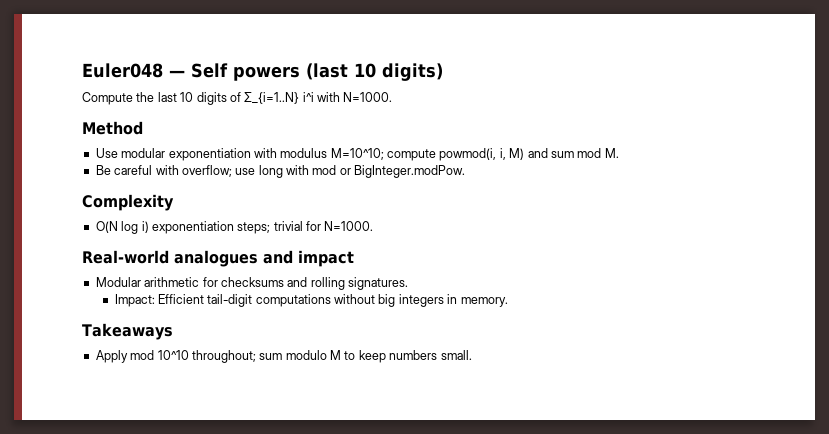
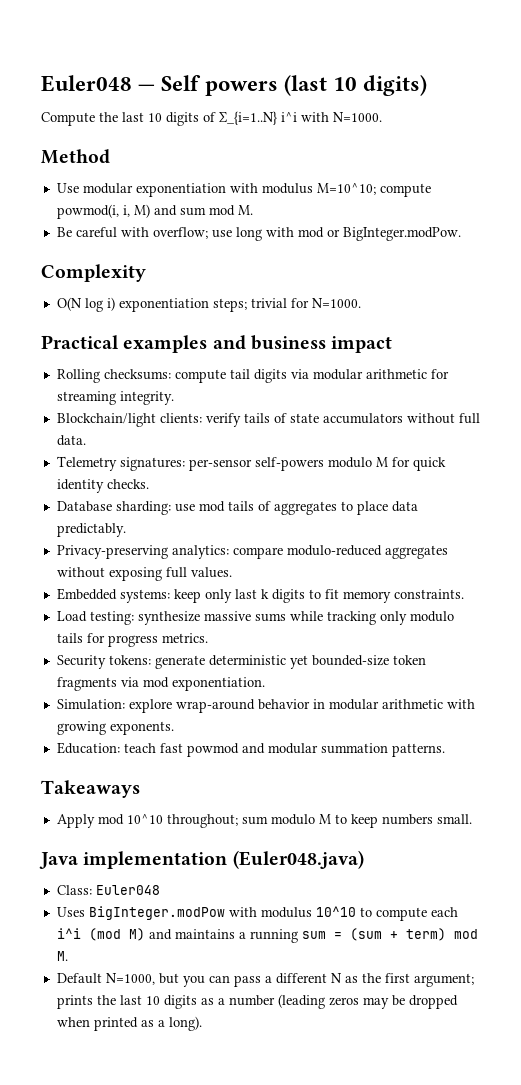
- Real-world analogues and impact
- Modular arithmetic for checksums and rolling signatures.
- Impact: Efficient tail-digit computations without big integers in memory.
+ Practical examples and business impact
+ Rolling checksums: compute tail digits via modular arithmetic for streaming integrity.
+ Blockchain/light clients: verify tails of state accumulators without full data.
+ Telemetry signatures: per-sensor self-powers modulo M for quick identity checks.
+ Database sharding: use mod tails of aggregates to place data predictably.
+ Privacy-preserving analytics: compare modulo-reduced aggregates without exposing full values.
+ Embedded systems: keep only last k digits to fit memory constraints.
+ Load testing: synthesize massive sums while tracking only modulo tails for progress metrics.
+ Security tokens: generate deterministic yet bounded-size token fragments via mod exponentiation.
+ Simulation: explore wrap-around behavior in modular arithmetic with growing exponents.
+ Education: teach fast powmod and modular summation patterns.
+ Java implementation (Euler048.java)
+ Class: Euler048
+ Uses BigInteger.modPow with modulus 10^10 to compute each i^i (mod M) and maintains a running sum = (sum + term) mod M.
+ Default N=1000, but you can pass a different N as the first argument; prints the last 10 digits as a number (leading zeros may be dropped when printed as a long).

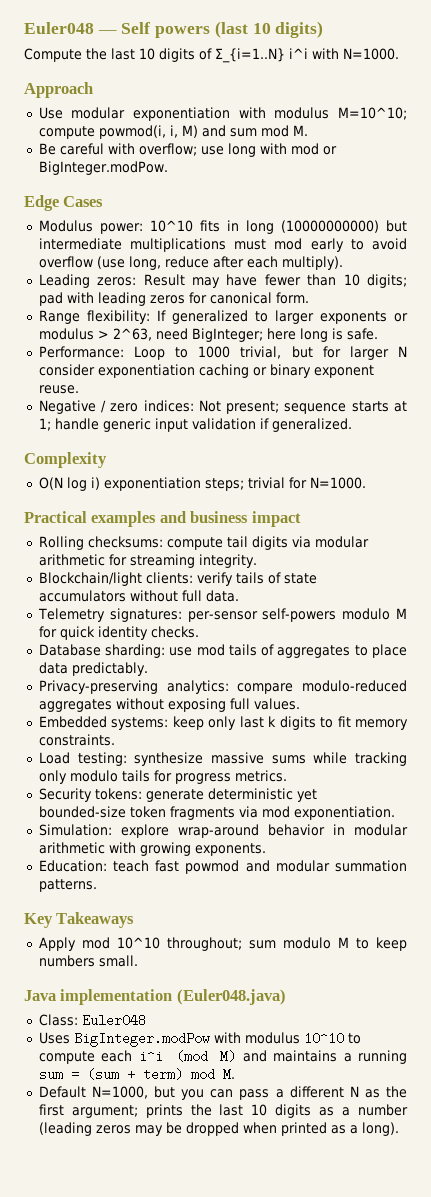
- Method
+ Approach
+ Edge Cases
+ Modulus power: 10^10 fits in long (10000000000) but intermediate multiplications must mod early to avoid overflow (use long, reduce after each multiply).
+ Leading zeros: Result may have fewer than 10 digits; pad with leading zeros for canonical form.
+ Range flexibility: If generalized to larger exponents or modulus > 2^63, need BigInteger; here long is safe.
+ Performance: Loop to 1000 trivial, but for larger N consider exponentiation caching or binary exponent reuse.
+ Negative / zero indices: Not present; sequence starts at 1; handle generic input validation if generalized.
- Takeaways
+ Key Takeaways

